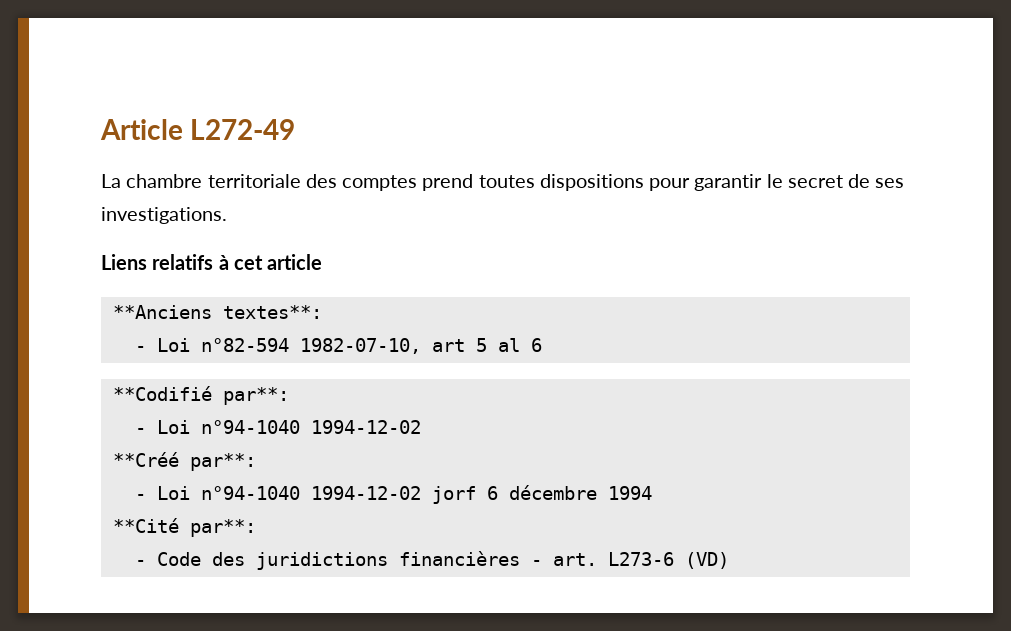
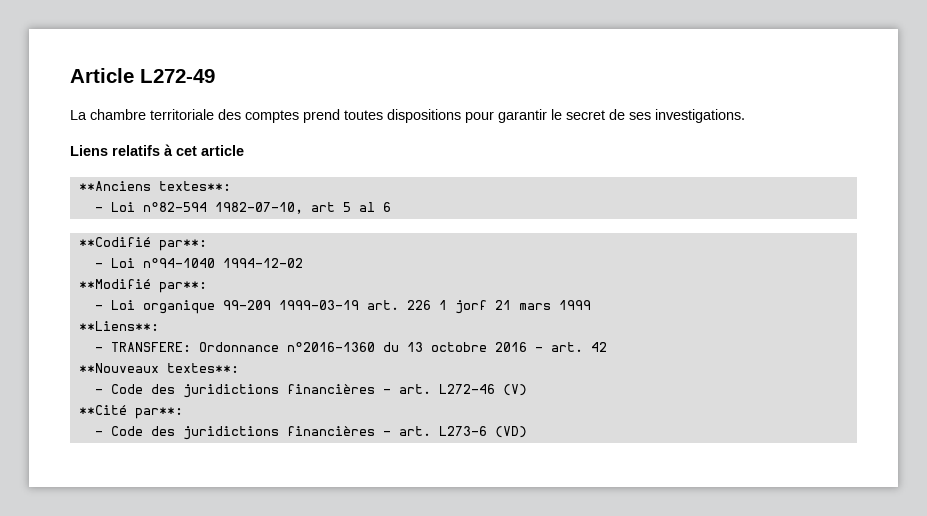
- **Créé par**:
- - Loi n°94-1040 1994-12-02 jorf 6 décembre 1994
+ **Modifié par**:
+ - Loi organique 99-209 1999-03-19 art. 226 1 jorf 21 mars 1999
+ **Liens**:
+ - TRANSFERE: Ordonnance n°2016-1360 du 13 octobre 2016 - art. 42
+ **Nouveaux textes**:
+ - Code des juridictions financières - art. L272-46 (V)

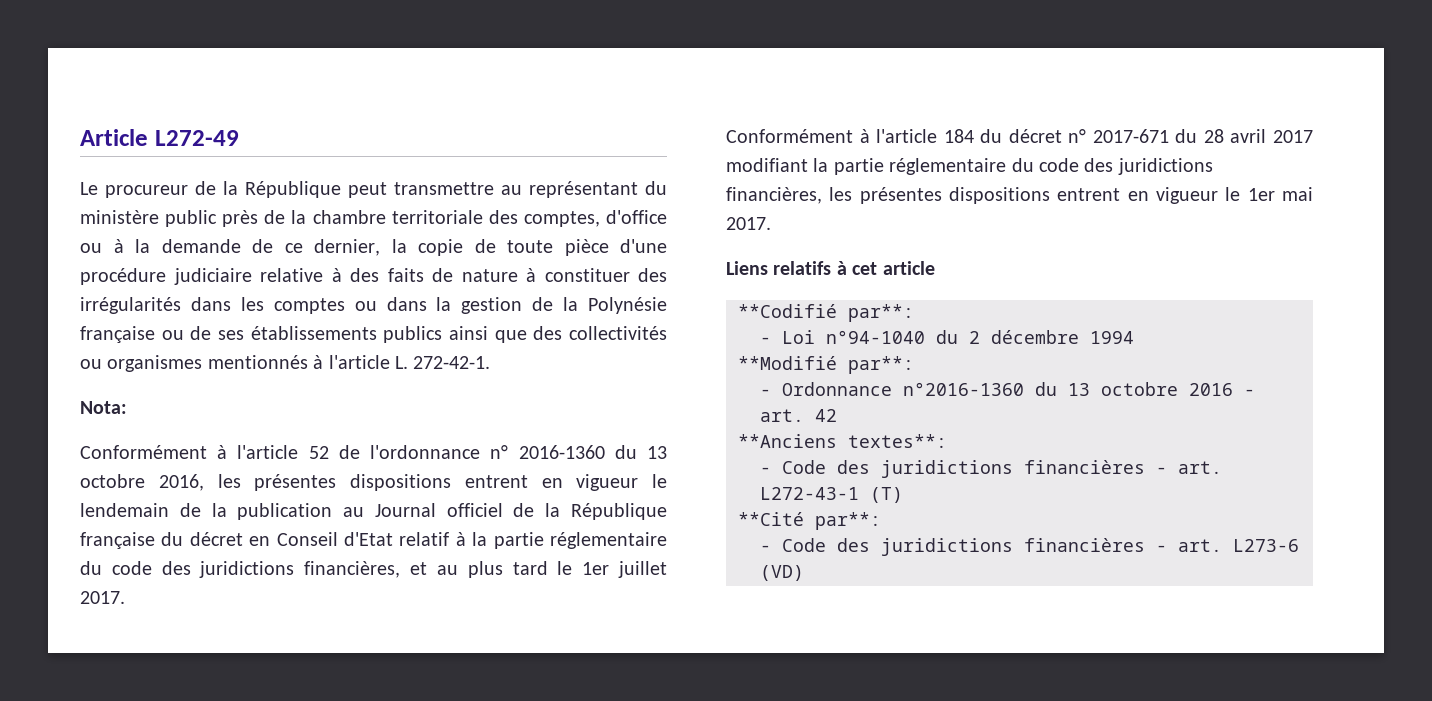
- La chambre territoriale des comptes prend toutes dispositions pour garantir le secret de ses investigations.
+ Le procureur de la République peut transmettre au représentant du ministère public près de la chambre territoriale des comptes, d'office ou à la demande de ce dernier, la copie de toute pièce d'une procédure judiciaire relative à des faits de nature à constituer des irrégularités dans les comptes ou dans la gestion de la Polynésie française ou de ses établissements publics ainsi que des collectivités ou organismes mentionnés à l'article L. 272-42-1.
+ Nota:
+ Conformément à l'article 52 de l'ordonnance n° 2016-1360 du 13 octobre 2016, les présentes dispositions entrent en vigueur le lendemain de la publication au Journal officiel de la République française du décret en Conseil d'Etat relatif à la partie réglementaire du code des juridictions financières, et au plus tard le 1er juillet 2017.
+ Conformément à l'article 184 du décret n° 2017-671 du 28 avril 2017 modifiant la partie réglementaire du code des juridictions financières, les présentes dispositions entrent en vigueur le 1er mai 2017.
- **Anciens textes**:
- - Loi n°82-594 1982-07-10, art 5 al 6
- - Loi n°94-1040 1994-12-02
+ - Loi n°94-1040 du 2 décembre 1994
- - Loi organique 99-209 1999-03-19 art. 226 1 jorf 21 mars 1999
- **Liens**:
- - TRANSFERE: Ordonnance n°2016-1360 du 13 octobre 2016 - art. 42
+ - Ordonnance n°2016-1360 du 13 octobre 2016 - art. 42
- **Nouveaux textes**:
+ **Anciens textes**:
- - Code des juridictions financières - art. L272-46 (V)
+ - Code des juridictions financières - art. L272-43-1 (T)

